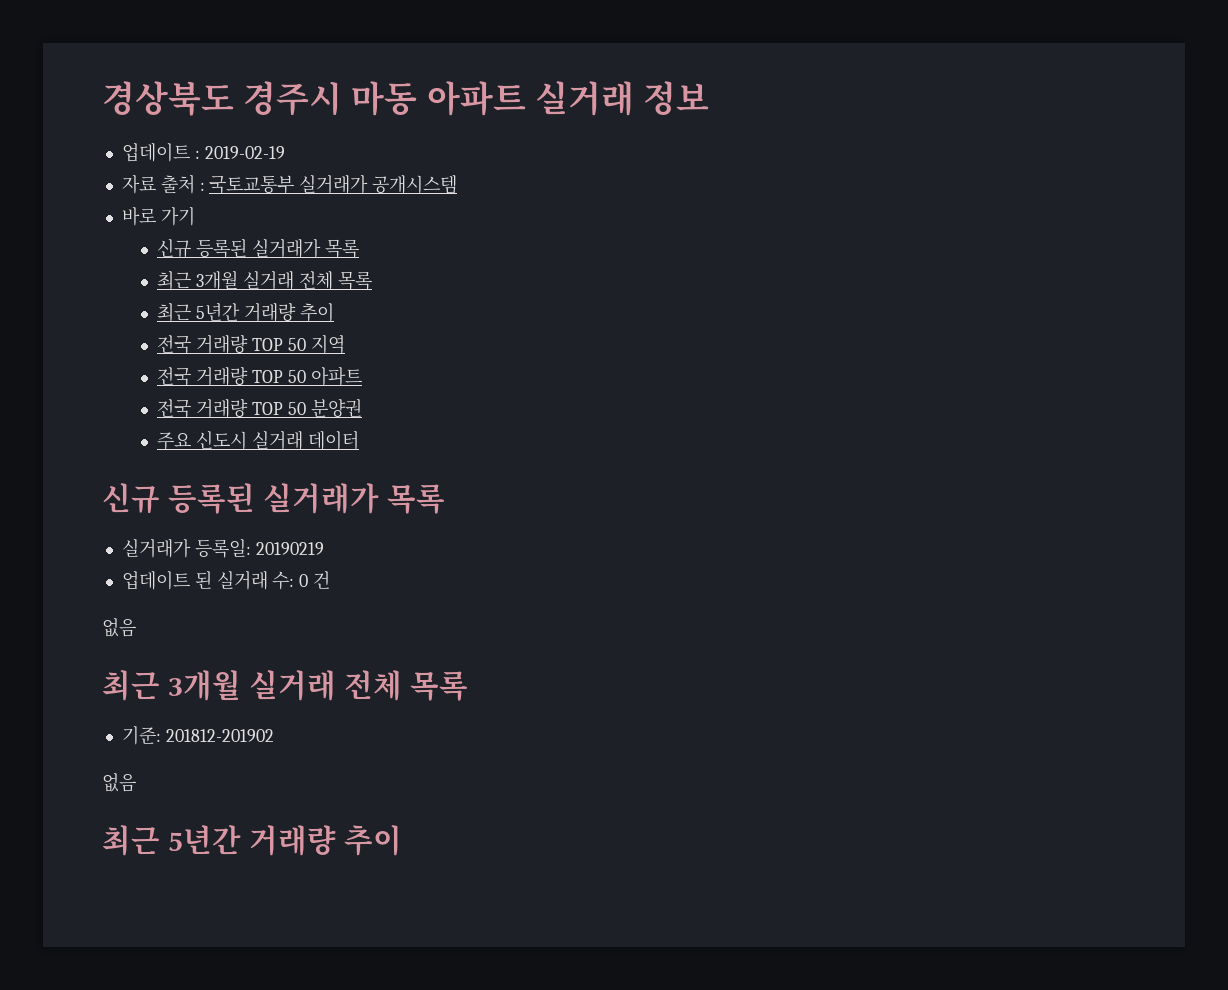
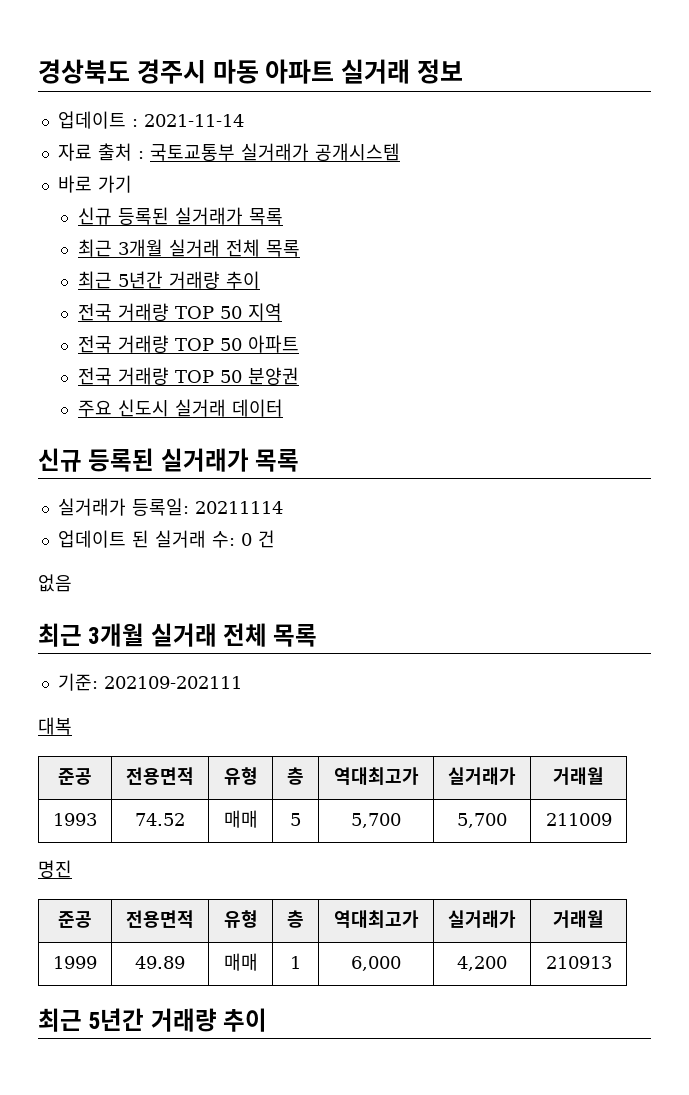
- 업데이트 : 2019-02-19
+ 업데이트 : 2021-11-14
- 실거래가 등록일: 20190219
+ 실거래가 등록일: 20211114
- 기준: 201812-201902
- 없음
+ 기준: 202109-202111
+ 대복
+ 준공 | 전용면적 | 유형 | 층 | 역대최고가 | 실거래가 | 거래월
+ 1993 | 74.52 | 매매 | 5 | 5,700 | 5,700 | 211009
+ 명진
+ 준공 | 전용면적 | 유형 | 층 | 역대최고가 | 실거래가 | 거래월
+ 1999 | 49.89 | 매매 | 1 | 6,000 | 4,200 | 210913

